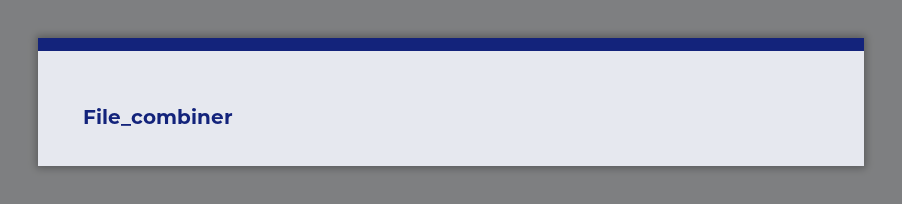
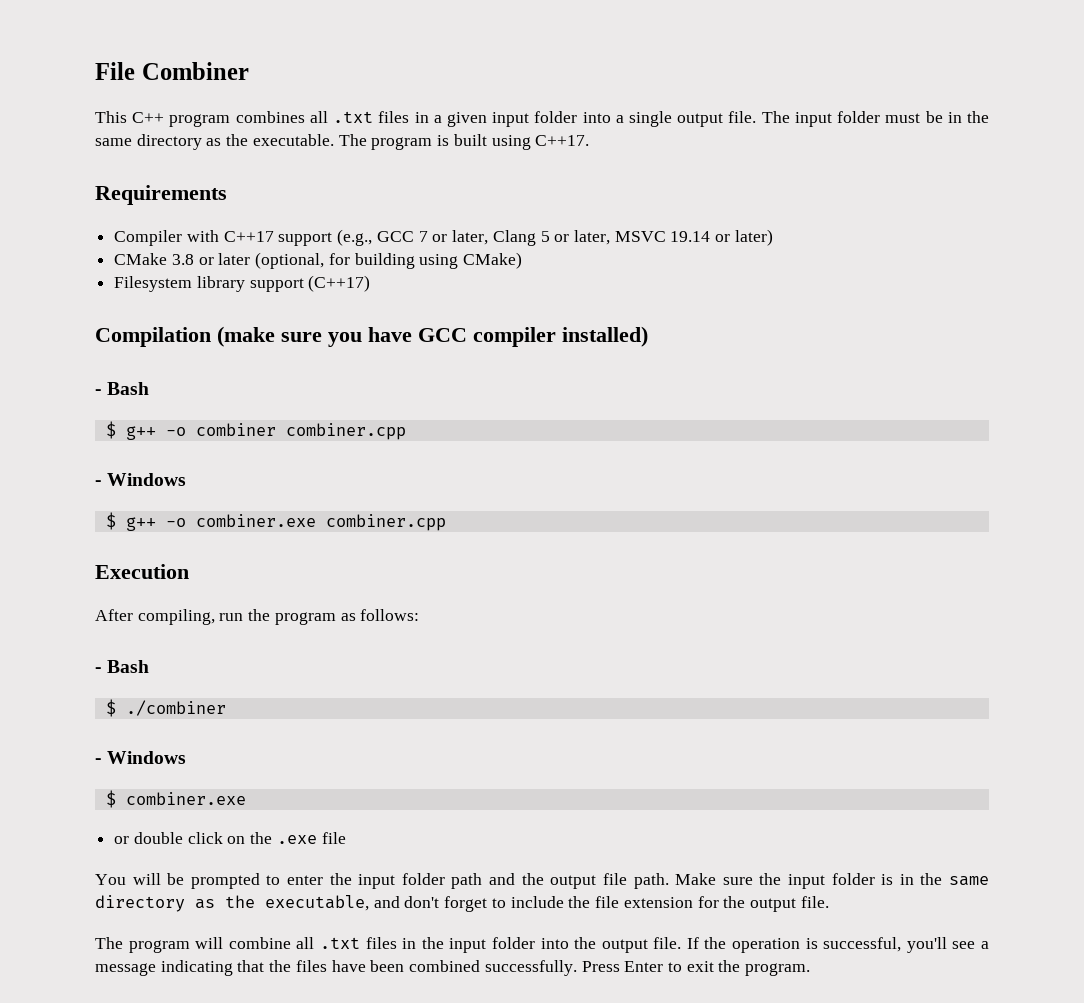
- File_combiner
+ File Combiner
+ This C++ program combines all .txt files in a given input folder into a single output file. The input folder must be in the same directory as the executable. The program is built using C++17.
+ Requirements
+ Compiler with C++17 support (e.g., GCC 7 or later, Clang 5 or later, MSVC 19.14 or later)
+ CMake 3.8 or later (optional, for building using CMake)
+ Filesystem library support (C++17)
+ Compilation (make sure you have GCC compiler installed)
+ - Bash
+ $ g++ -o combiner combiner.cpp
+ - Windows
+ $ g++ -o combiner.exe combiner.cpp
+ Execution
+ After compiling, run the program as follows:
+ - Bash
+ $ ./combiner
+ - Windows
+ $ combiner.exe
+ or double click on the .exe file
+ You will be prompted to enter the input folder path and the output file path. Make sure the input folder is in the same directory as the executable, and don't forget to include the file extension for the output file.
+ The program will combine all .txt files in the input folder into the output file. If the operation is successful, you'll see a message indicating that the files have been combined successfully. Press Enter to exit the program.

